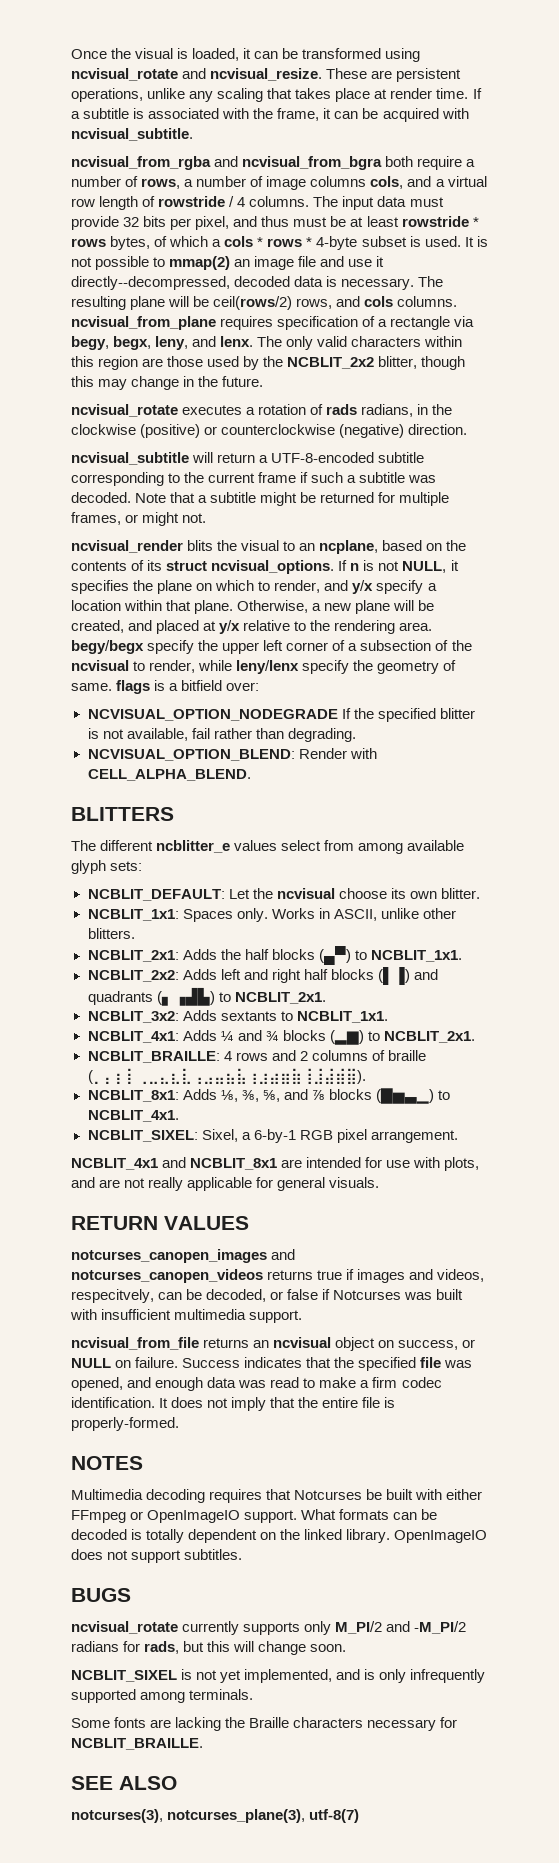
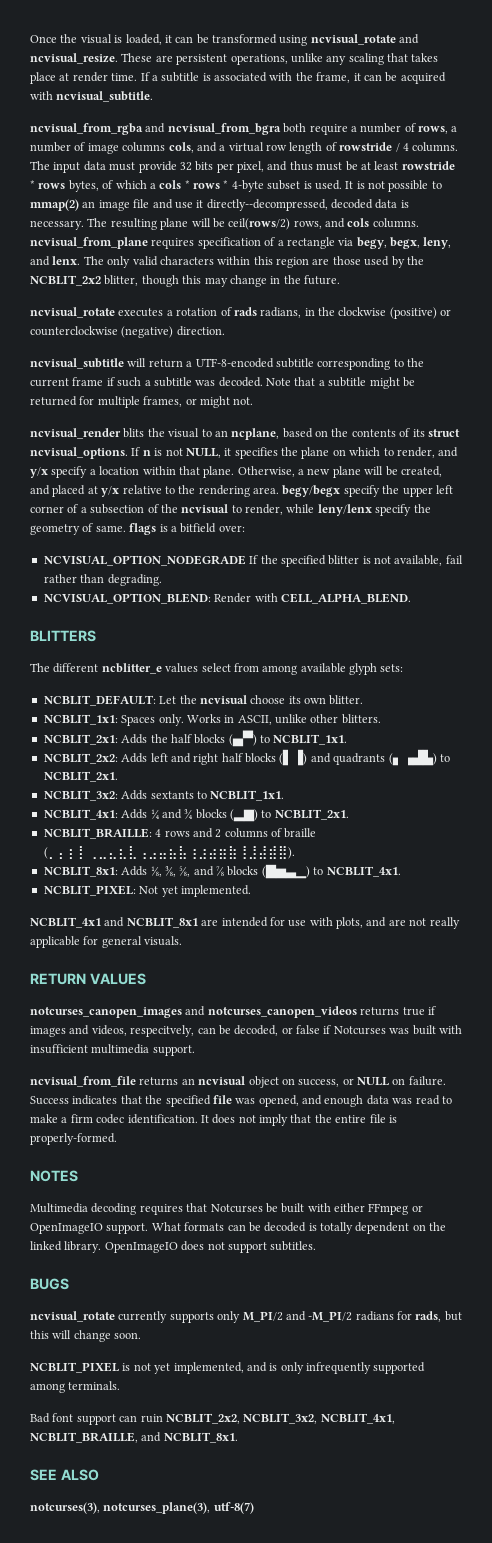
- NCBLIT_SIXEL: Sixel, a 6-by-1 RGB pixel arrangement.
+ NCBLIT_PIXEL: Not yet implemented.
- NCBLIT_SIXEL is not yet implemented, and is only infrequently supported among terminals.
+ NCBLIT_PIXEL is not yet implemented, and is only infrequently supported among terminals.
- Some fonts are lacking the Braille characters necessary for NCBLIT_BRAILLE.
+ Bad font support can ruin NCBLIT_2x2, NCBLIT_3x2, NCBLIT_4x1, NCBLIT_BRAILLE, and NCBLIT_8x1.

